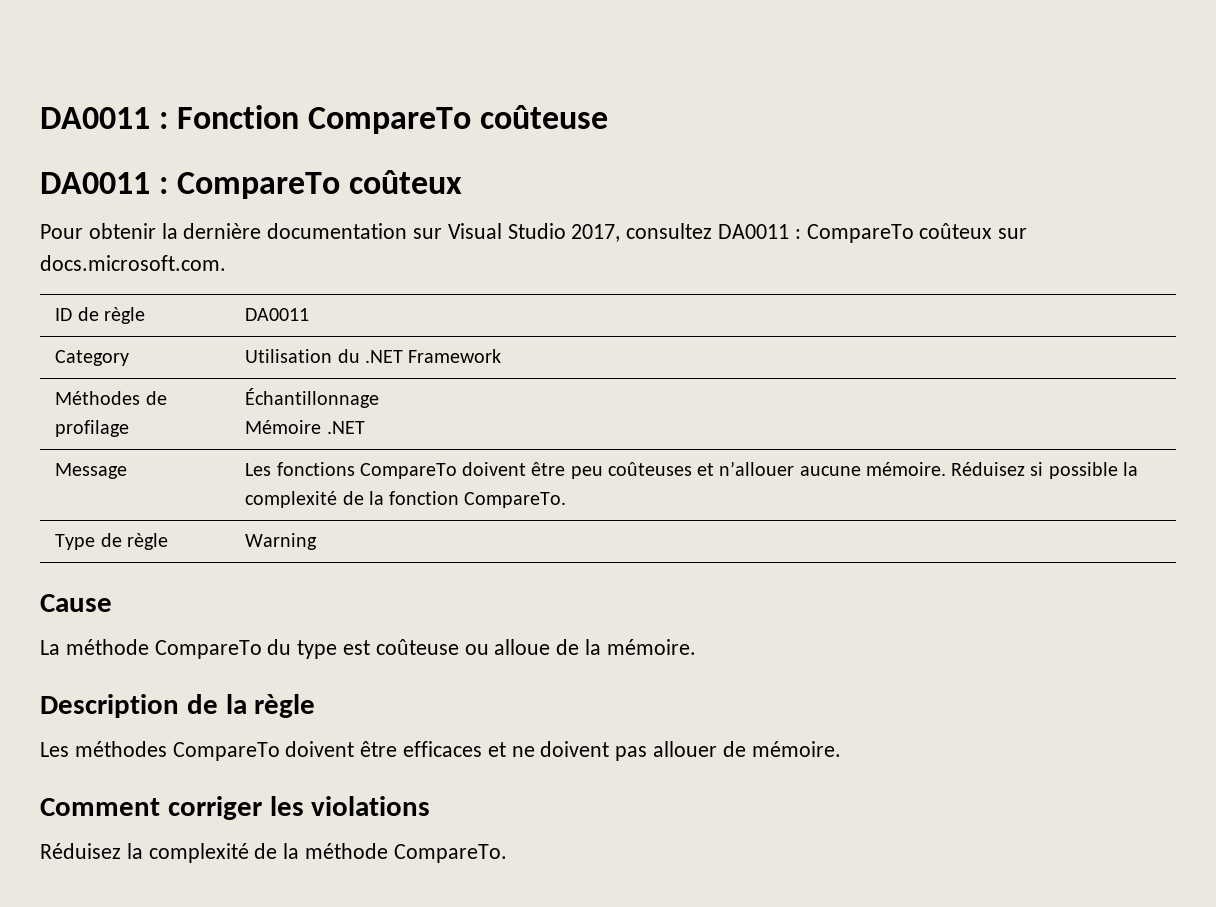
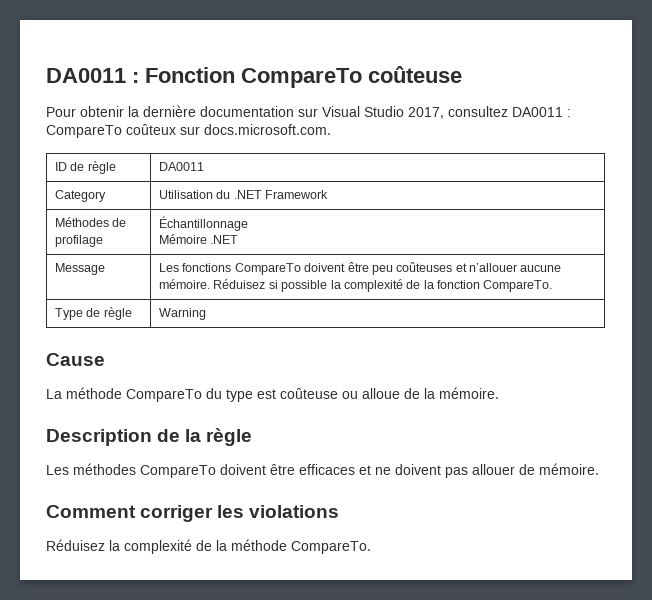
  DA0011 : Fonction CompareTo coûteuse
- DA0011 : CompareTo coûteux

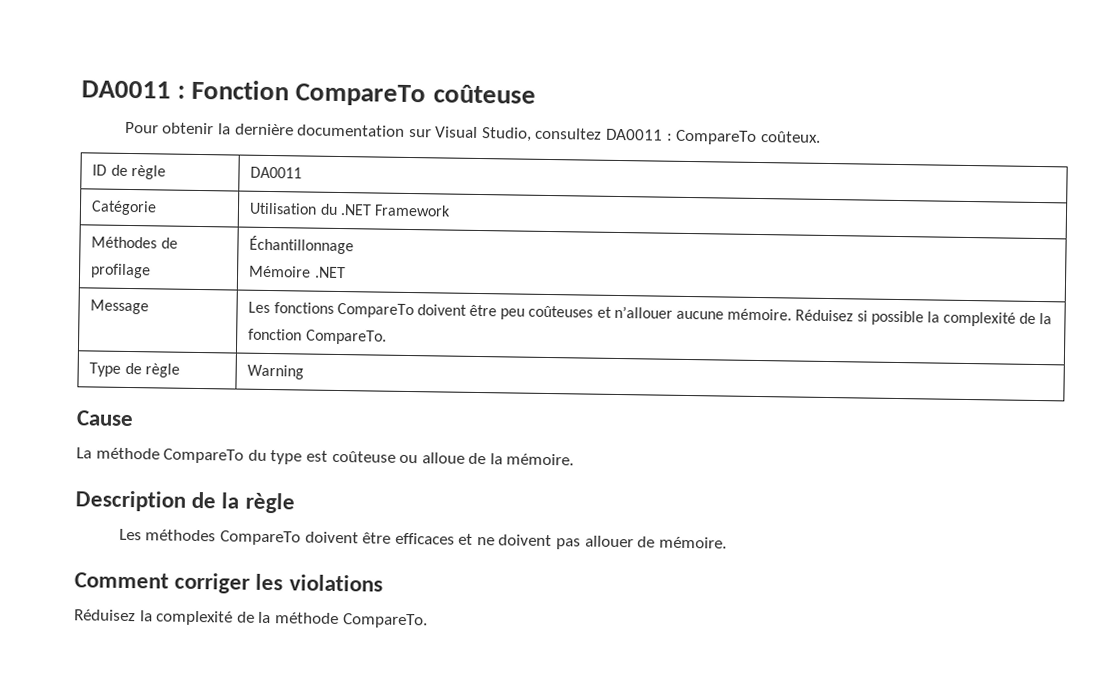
- Pour obtenir la dernière documentation sur Visual Studio 2017, consultez DA0011 : CompareTo coûteux sur docs.microsoft.com.
+ Pour obtenir la dernière documentation sur Visual Studio, consultez DA0011 : CompareTo coûteux.
- Category | Utilisation du .NET Framework
+ Catégorie | Utilisation du .NET Framework

